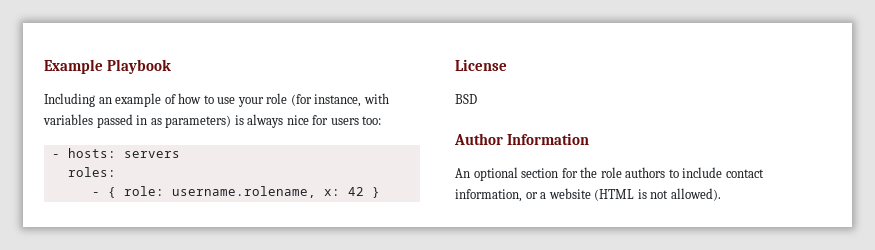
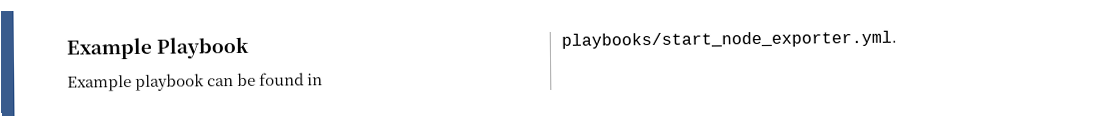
- Including an example of how to use your role (for instance, with variables passed in as parameters) is always nice for users too:
- - hosts: servers
- roles:
- - { role: username.rolename, x: 42 }
- License
- BSD
- Author Information
- An optional section for the role authors to include contact information, or a website (HTML is not allowed).
+ Example playbook can be found in playbooks/start_node_exporter.yml.

